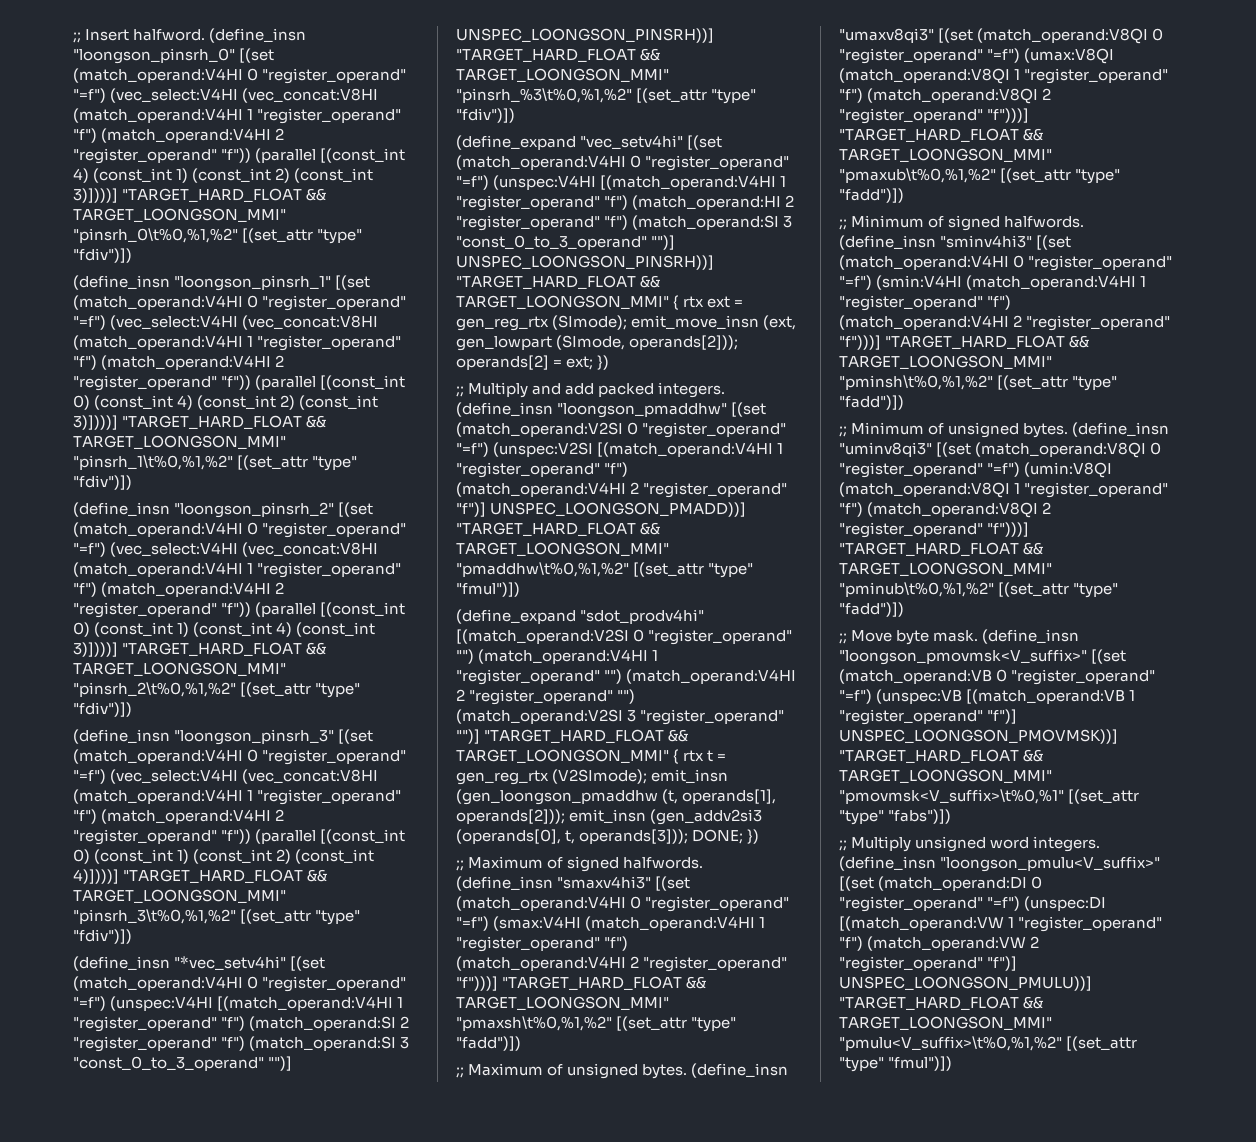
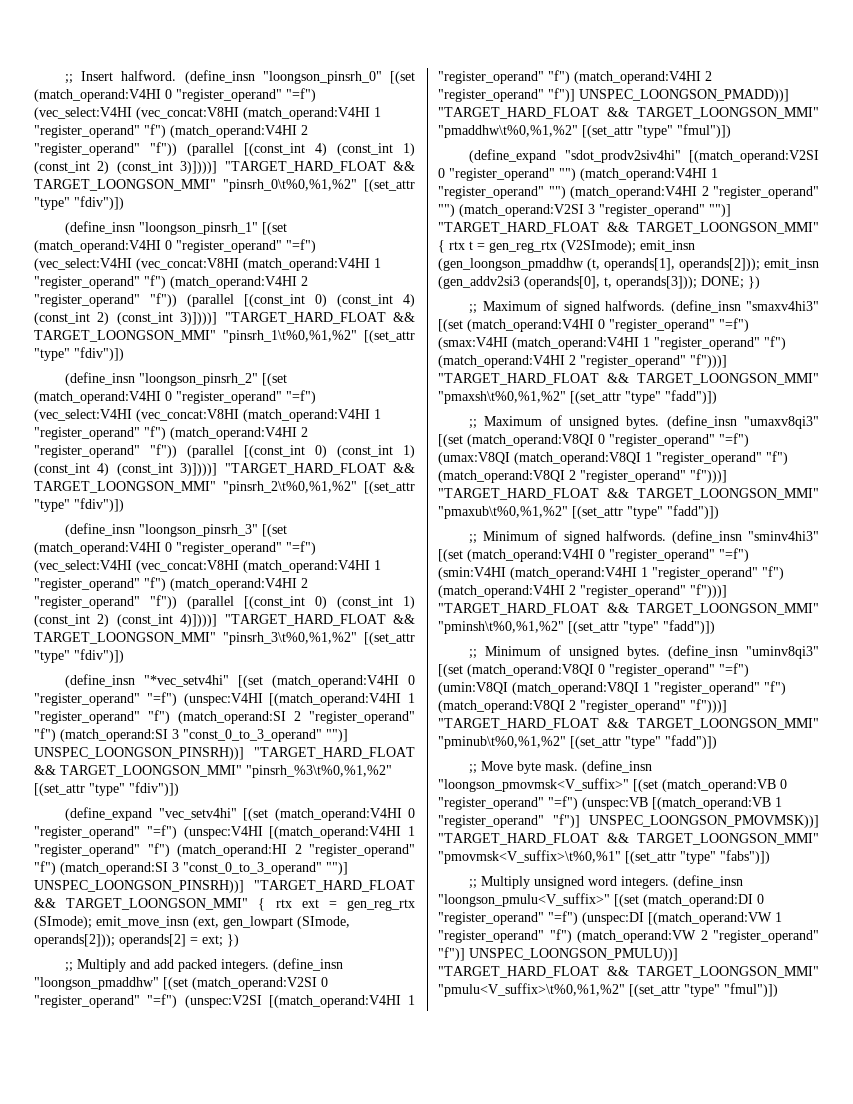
- (define_expand "sdot_prodv4hi" [(match_operand:V2SI 0 "register_operand" "") (match_operand:V4HI 1 "register_operand" "") (match_operand:V4HI 2 "register_operand" "") (match_operand:V2SI 3 "register_operand" "")] "TARGET_HARD_FLOAT && TARGET_LOONGSON_MMI" { rtx t = gen_reg_rtx (V2SImode); emit_insn (gen_loongson_pmaddhw (t, operands[1], operands[2])); emit_insn (gen_addv2si3 (operands[0], t, operands[3])); DONE; })
+ (define_expand "sdot_prodv2siv4hi" [(match_operand:V2SI 0 "register_operand" "") (match_operand:V4HI 1 "register_operand" "") (match_operand:V4HI 2 "register_operand" "") (match_operand:V2SI 3 "register_operand" "")] "TARGET_HARD_FLOAT && TARGET_LOONGSON_MMI" { rtx t = gen_reg_rtx (V2SImode); emit_insn (gen_loongson_pmaddhw (t, operands[1], operands[2])); emit_insn (gen_addv2si3 (operands[0], t, operands[3])); DONE; })

